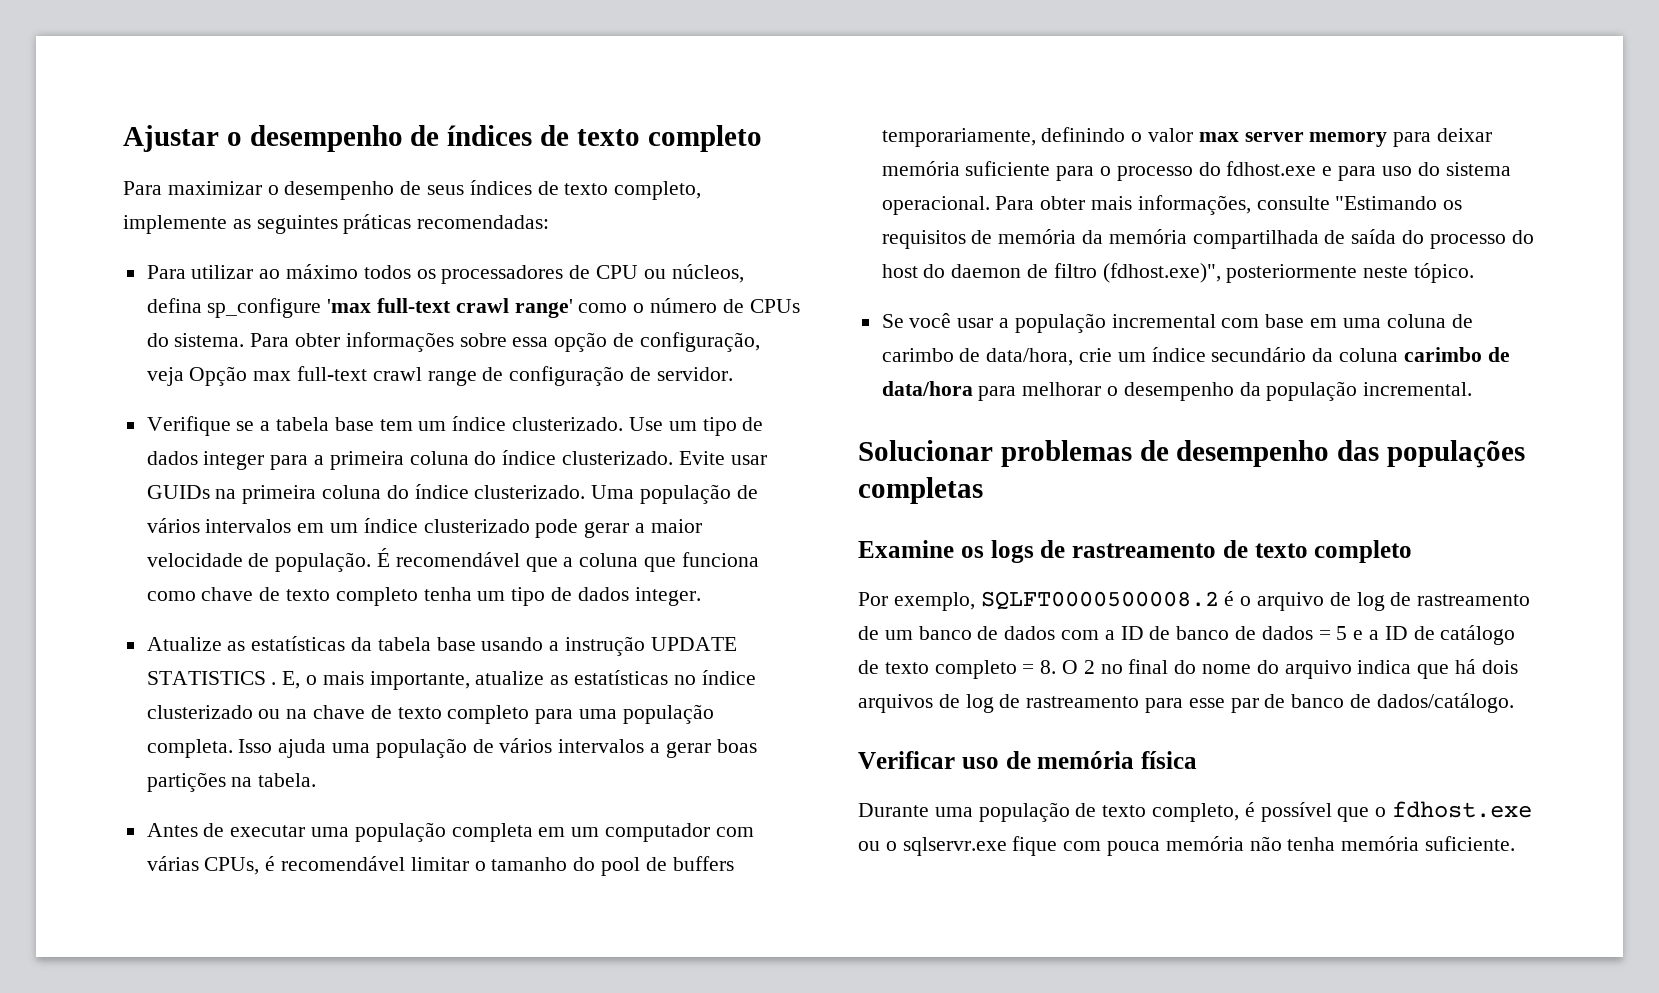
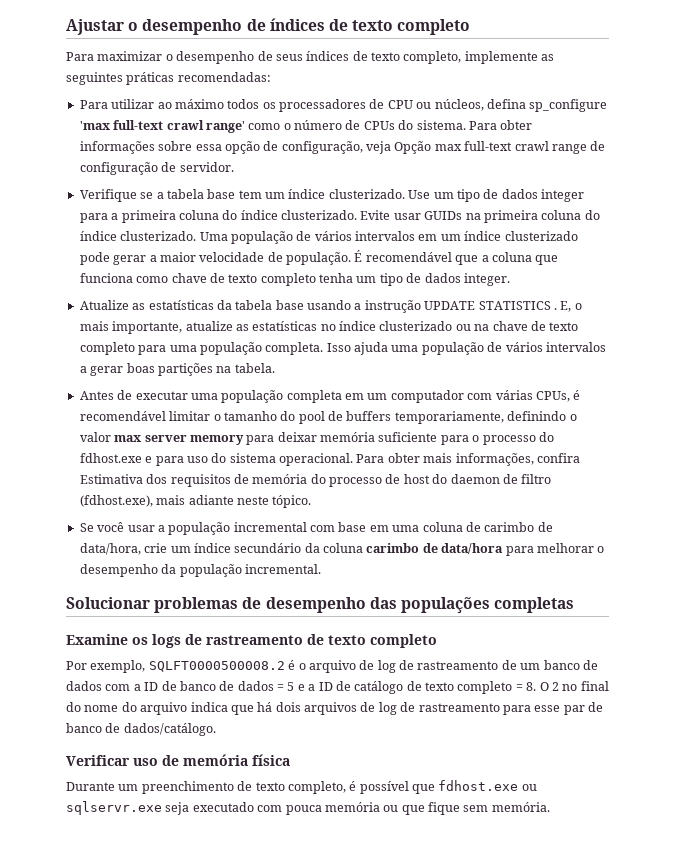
- Para obter mais informações, consulte "Estimando os requisitos de memória da memória compartilhada de saída do processo do host do daemon de filtro (fdhost.exe)", posteriormente neste tópico.
+ Para obter mais informações, confira Estimativa dos requisitos de memória do processo de host do daemon de filtro (fdhost.exe), mais adiante neste tópico.
- Durante uma população de texto completo, é possível que o fdhost.exe ou o sqlservr.exe fique com pouca memória não tenha memória suficiente.
+ Durante um preenchimento de texto completo, é possível que fdhost.exe ou sqlservr.exe seja executado com pouca memória ou que fique sem memória.

